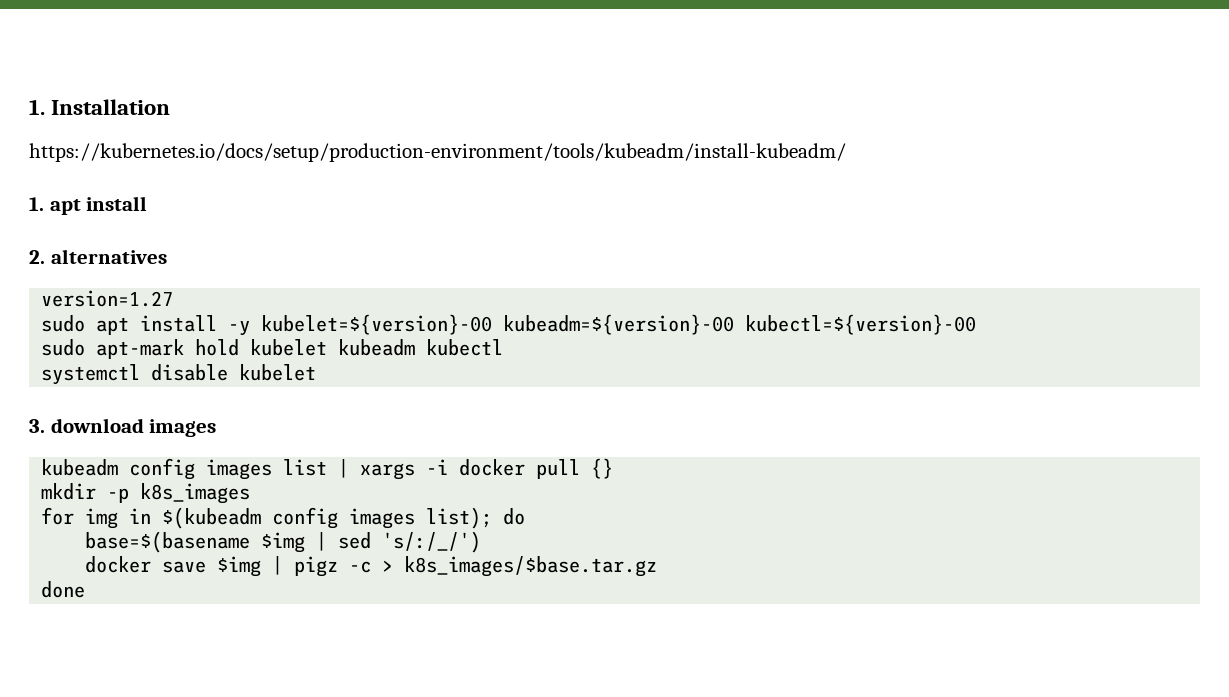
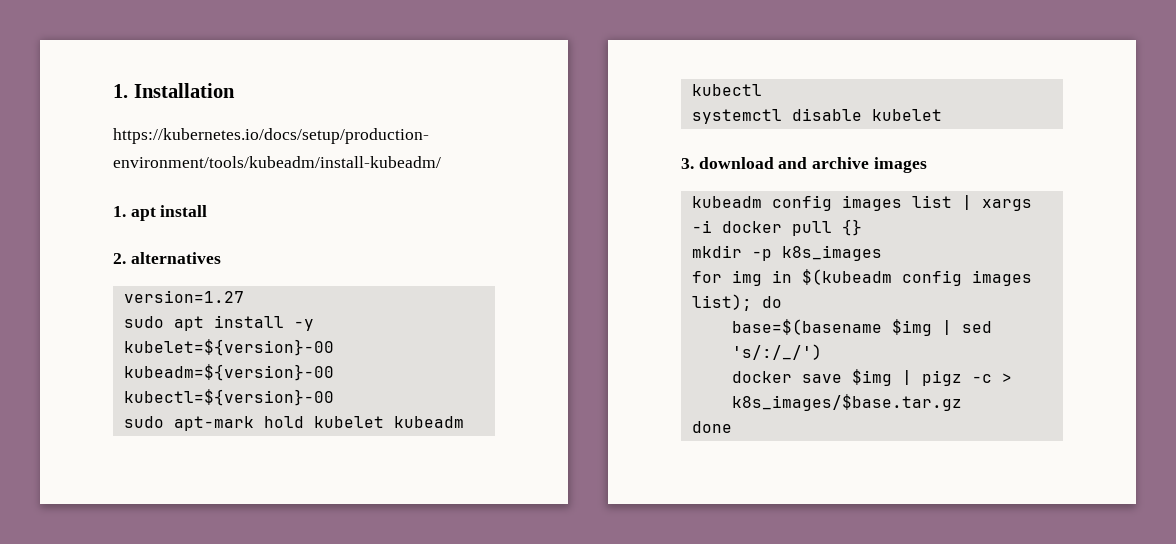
- 3. download images
+ 3. download and archive images

